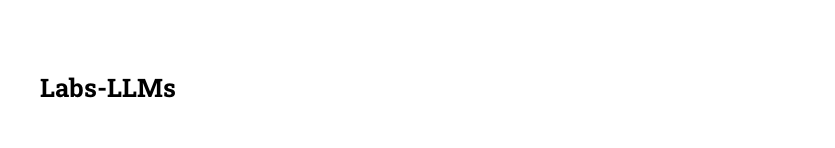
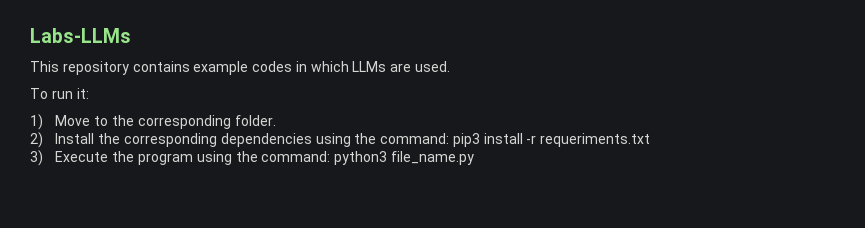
+ This repository contains example codes in which LLMs are used.
+ To run it:
+ 1) Move to the corresponding folder.
+ 2) Install the corresponding dependencies using the command: pip3 install -r requeriments.txt
+ 3) Execute the program using the command: python3 file_name.py

